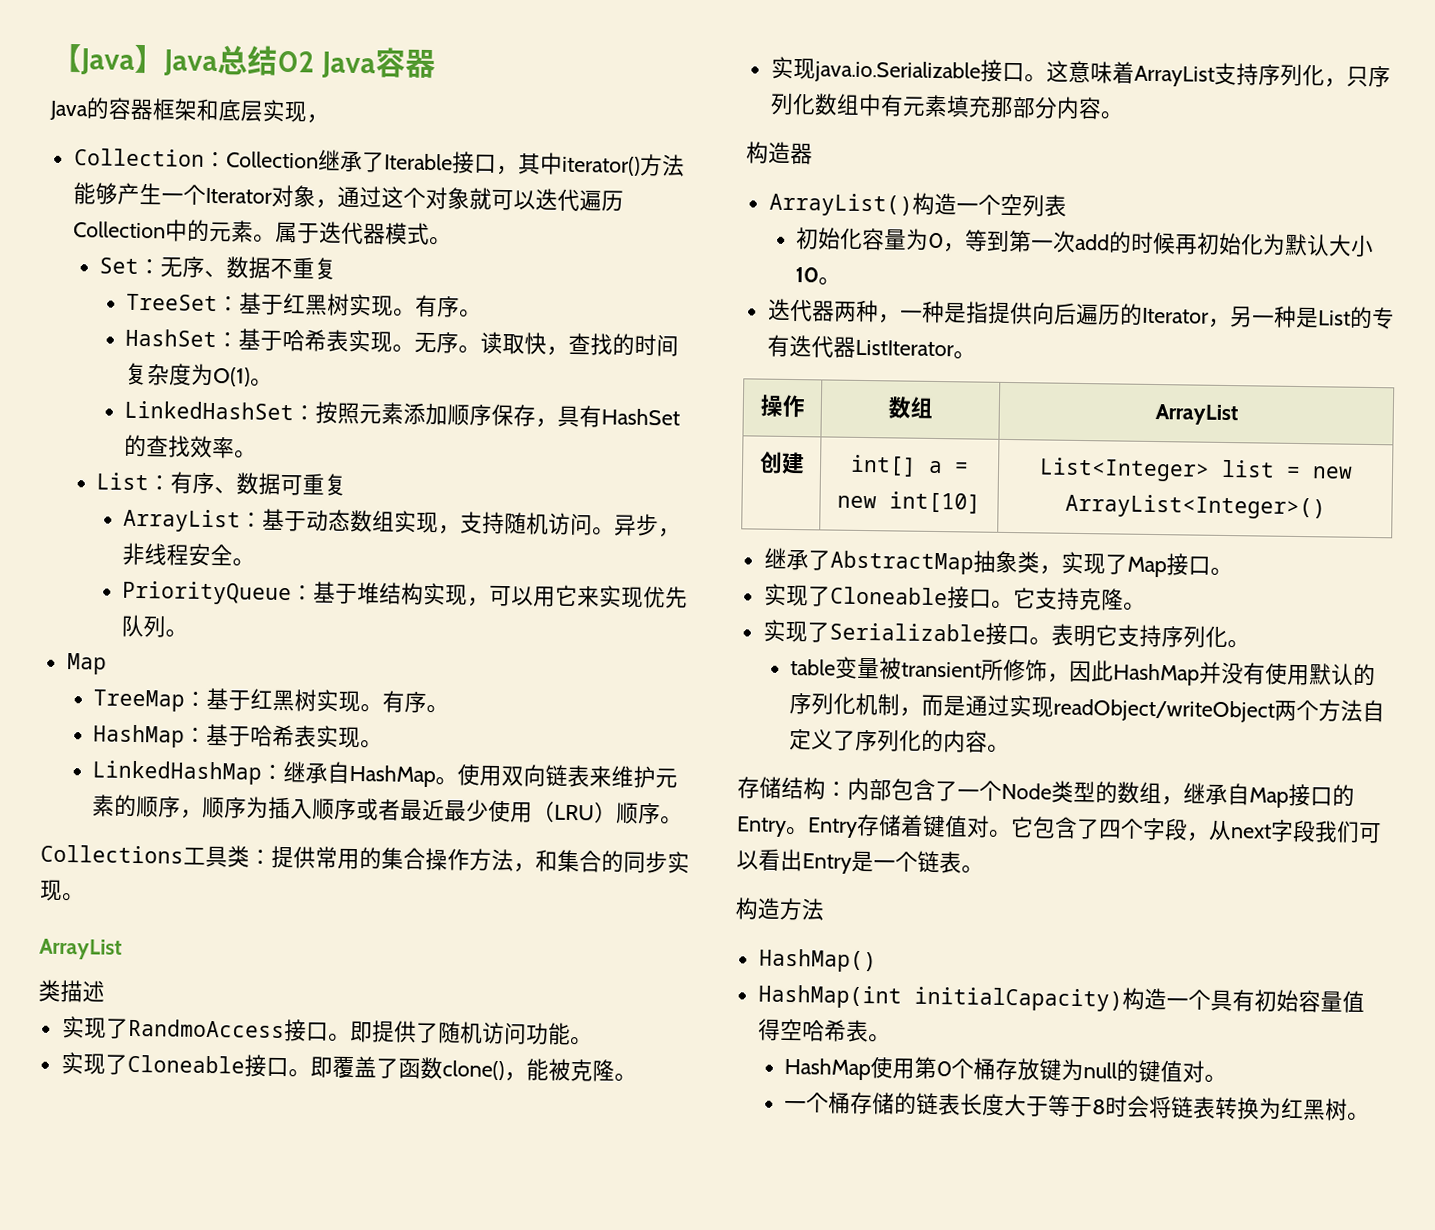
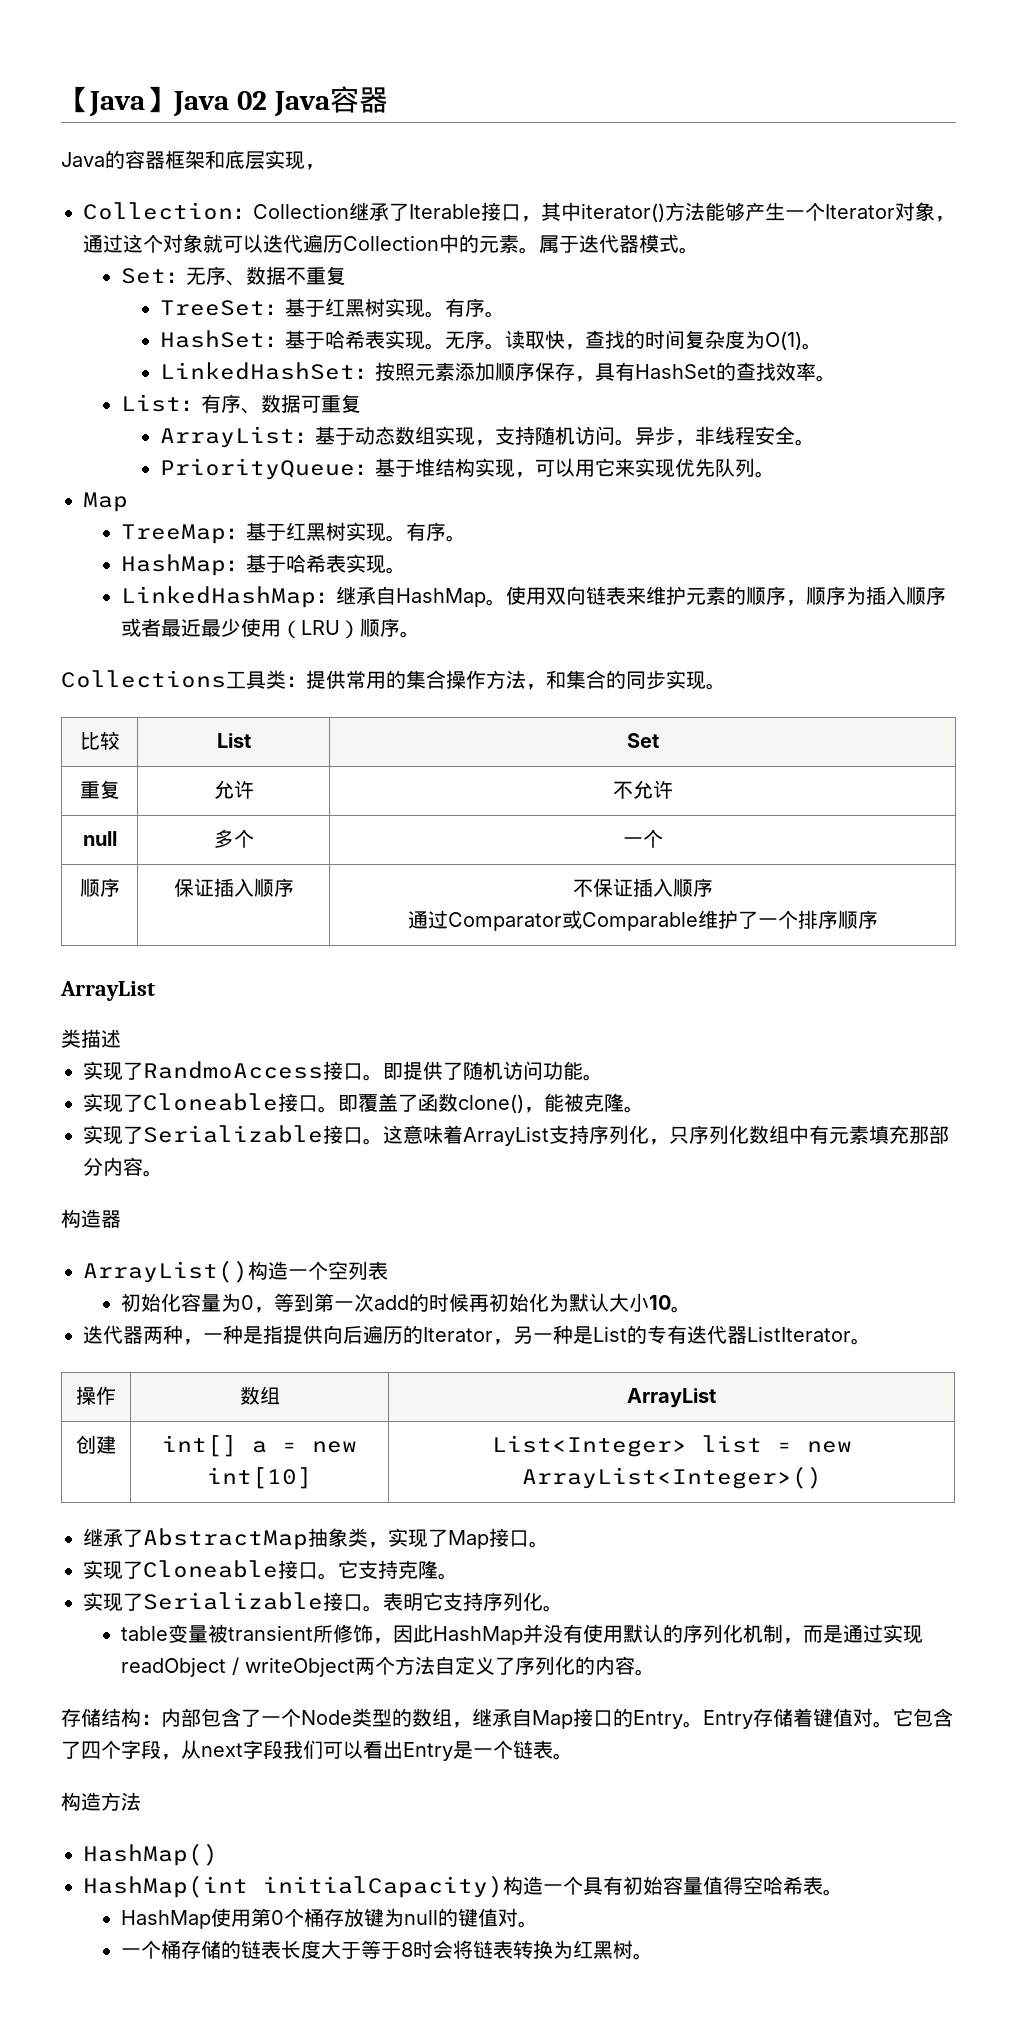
- 【Java】Java总结02 Java容器
+ 【Java】Java 02 Java容器
+ 比较 | List | Set
+ 重复 | 允许 | 不允许
+ null | 多个 | 一个
+ 顺序 | 保证插入顺序 | 不保证插入顺序
+ 通过Comparator或Comparable维护了一个排序顺序
  即覆盖了函数clone()，能被克隆。
- 实现java.io.Serializable接口。
+ 实现了Serializable接口。
- table变量被transient所修饰，因此HashMap并没有使用默认的序列化机制，而是通过实现readObject/writeObject两个方法自定义了序列化的内容。
+ table变量被transient所修饰，因此HashMap并没有使用默认的序列化机制，而是通过实现readObject / writeObject两个方法自定义了序列化的内容。

